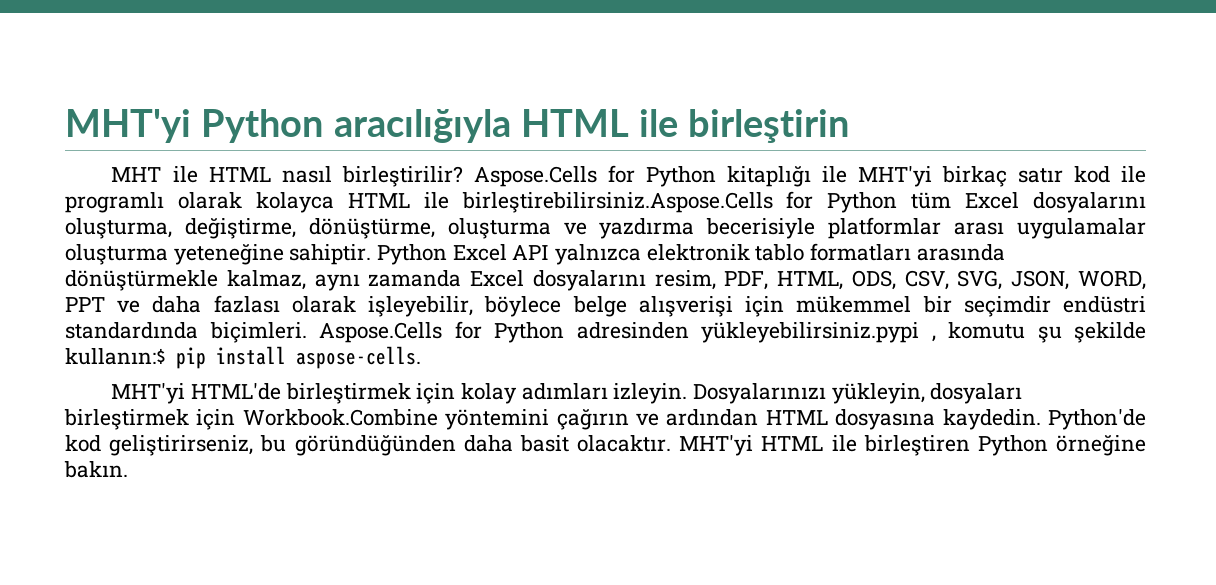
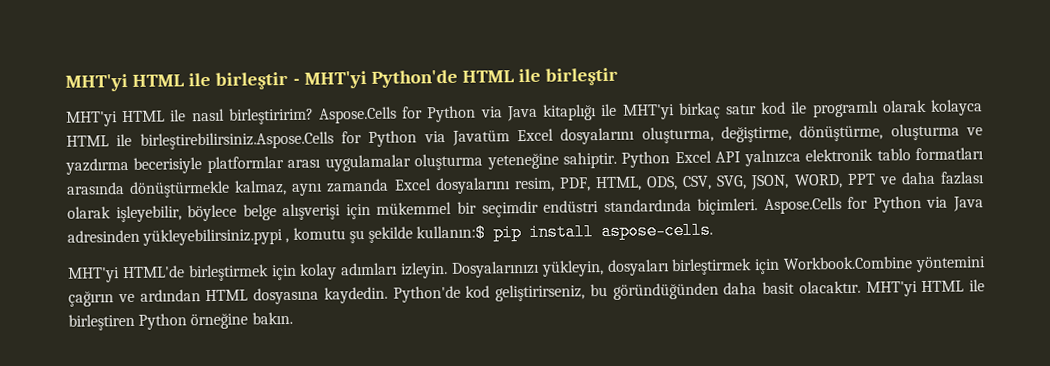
- MHT'yi Python aracılığıyla HTML ile birleştirin
- MHT ile HTML nasıl birleştirilir? Aspose.Cells for Python kitaplığı ile MHT'yi birkaç satır kod ile programlı olarak kolayca HTML ile birleştirebilirsiniz.Aspose.Cells for Python tüm Excel dosyalarını oluşturma, değiştirme, dönüştürme, oluşturma ve yazdırma becerisiyle platformlar arası uygulamalar oluşturma yeteneğine sahiptir.
+ MHT'yi HTML ile birleştir - MHT'yi Python'de HTML ile birleştir
+ MHT'yi HTML ile nasıl birleştiririm? Aspose.Cells for Python via Java kitaplığı ile MHT'yi birkaç satır kod ile programlı olarak kolayca HTML ile birleştirebilirsiniz.Aspose.Cells for Python via Javatüm Excel dosyalarını oluşturma, değiştirme, dönüştürme, oluşturma ve yazdırma becerisiyle platformlar arası uygulamalar oluşturma yeteneğine sahiptir.
- Aspose.Cells for Python adresinden yükleyebilirsiniz.pypi , komutu şu şekilde kullanın:$ pip install aspose-cells.
+ Aspose.Cells for Python via Java adresinden yükleyebilirsiniz.pypi , komutu şu şekilde kullanın:$ pip install aspose-cells.

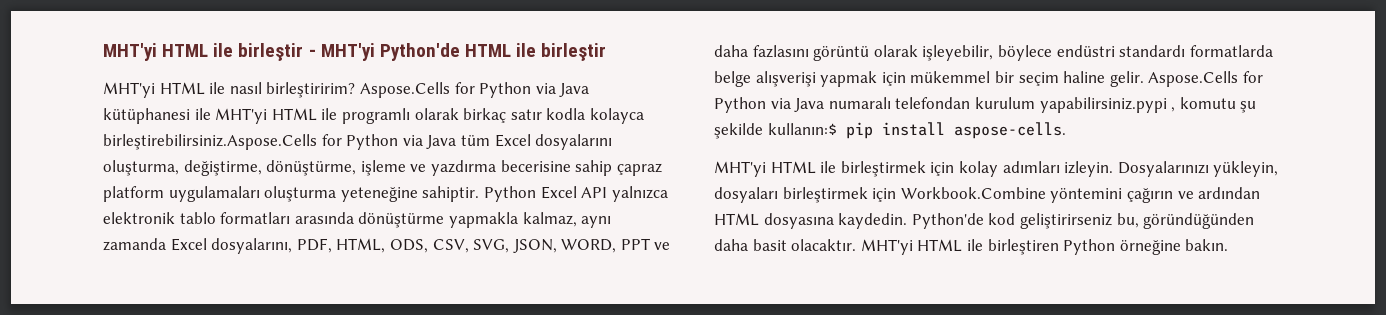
- Aspose.Cells for Python via Java kitaplığı ile MHT'yi birkaç satır kod ile programlı olarak kolayca HTML ile birleştirebilirsiniz.Aspose.Cells for Python via Javatüm Excel dosyalarını oluşturma, değiştirme, dönüştürme, oluşturma ve yazdırma becerisiyle platformlar arası uygulamalar oluşturma yeteneğine sahiptir.
+ Aspose.Cells for Python via Java kütüphanesi ile MHT'yi HTML ile programlı olarak birkaç satır kodla kolayca birleştirebilirsiniz.Aspose.Cells for Python via Java tüm Excel dosyalarını oluşturma, değiştirme, dönüştürme, işleme ve yazdırma becerisine sahip çapraz platform uygulamaları oluşturma yeteneğine sahiptir.
- Python Excel API yalnızca elektronik tablo formatları arasında dönüştürmekle kalmaz, aynı zamanda Excel dosyalarını resim, PDF, HTML, ODS, CSV, SVG, JSON, WORD, PPT ve daha fazlası olarak işleyebilir, böylece belge alışverişi için mükemmel bir seçimdir endüstri standardında biçimleri. Aspose.Cells for Python via Java adresinden yükleyebilirsiniz.pypi , komutu şu şekilde kullanın:$ pip install aspose-cells.
+ Python Excel API yalnızca elektronik tablo formatları arasında dönüştürme yapmakla kalmaz, aynı zamanda Excel dosyalarını, PDF, HTML, ODS, CSV, SVG, JSON, WORD, PPT ve daha fazlasını görüntü olarak işleyebilir, böylece endüstri standardı formatlarda belge alışverişi yapmak için mükemmel bir seçim haline gelir. Aspose.Cells for Python via Java numaralı telefondan kurulum yapabilirsiniz.pypi , komutu şu şekilde kullanın:$ pip install aspose-cells.
- MHT'yi HTML'de birleştirmek için kolay adımları izleyin.
+ MHT'yi HTML ile birleştirmek için kolay adımları izleyin.
- Python'de kod geliştirirseniz, bu göründüğünden daha basit olacaktır.
+ Python'de kod geliştirirseniz bu, göründüğünden daha basit olacaktır.

